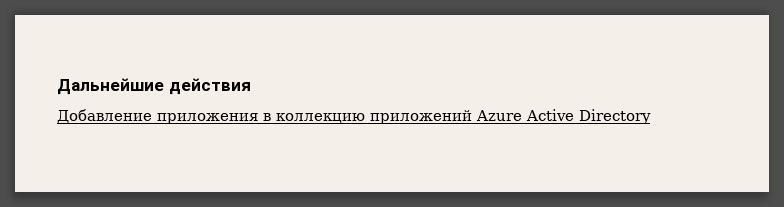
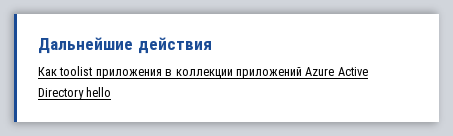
- Добавление приложения в коллекцию приложений Azure Active Directory
+ Как toolist приложения в коллекции приложений Azure Active Directory hello

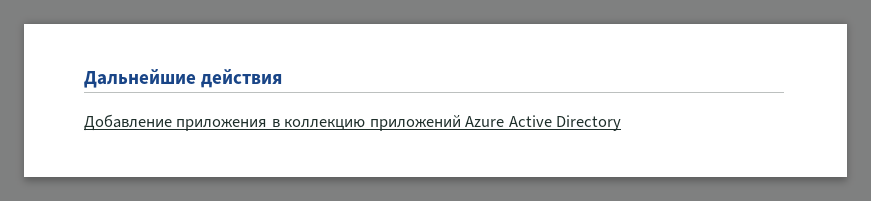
- Как toolist приложения в коллекции приложений Azure Active Directory hello
+ Добавление приложения в коллекцию приложений Azure Active Directory

